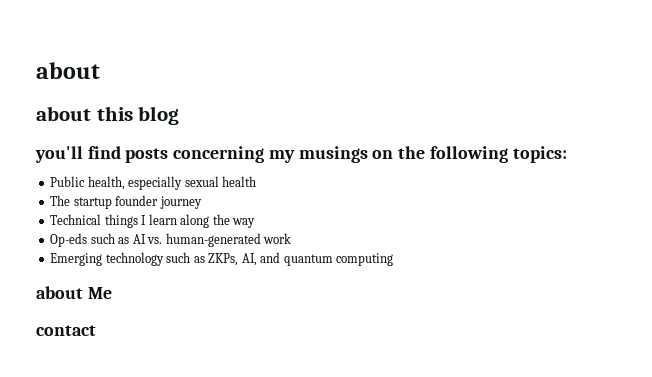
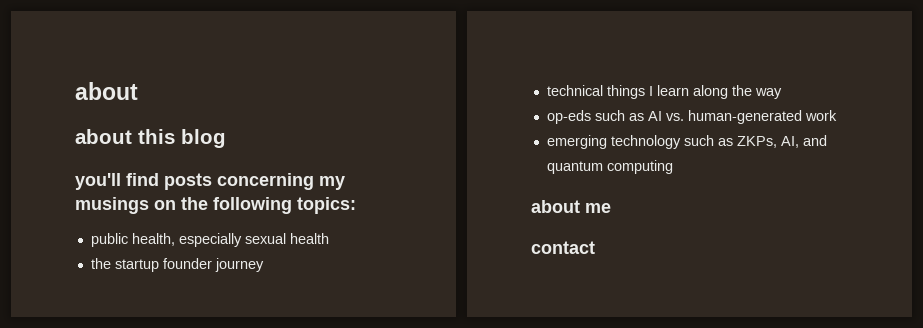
- Public health, especially sexual health
+ public health, especially sexual health
- The startup founder journey
+ the startup founder journey
- Technical things I learn along the way
+ technical things I learn along the way
- Op-eds such as AI vs. human-generated work
+ op-eds such as AI vs. human-generated work
- Emerging technology such as ZKPs, AI, and quantum computing
+ emerging technology such as ZKPs, AI, and quantum computing
- about Me
+ about me

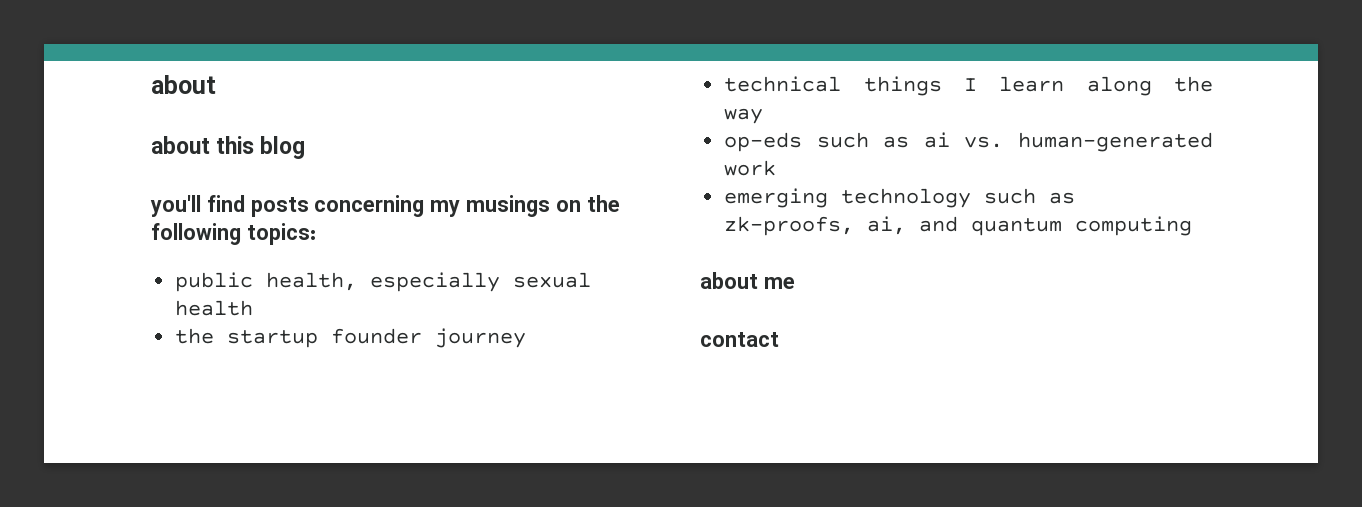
- op-eds such as AI vs. human-generated work
+ op-eds such as ai vs. human-generated work
- emerging technology such as ZKPs, AI, and quantum computing
+ emerging technology such as zk-proofs, ai, and quantum computing

